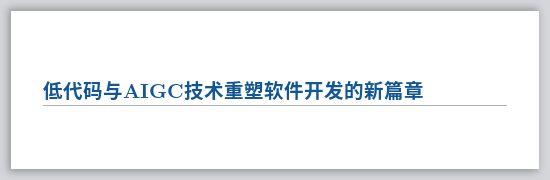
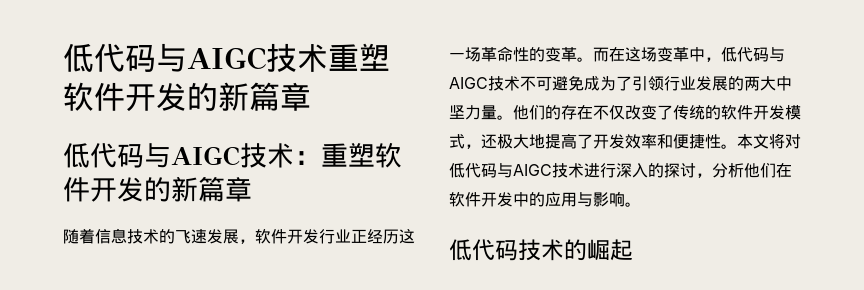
+ 低代码与AIGC技术：重塑软件开发的新篇章
+ 随着信息技术的飞速发展，软件开发行业正经历这一场革命性的变革。而在这场变革中，低代码与AIGC技术不可避免成为了引领行业发展的两大中坚力量。他们的存在不仅改变了传统的软件开发模式，还极大地提高了开发效率和便捷性。本文将对低代码与AIGC技术进行深入的探讨，分析他们在软件开发中的应用与影响。
+ 低代码技术的崛起

